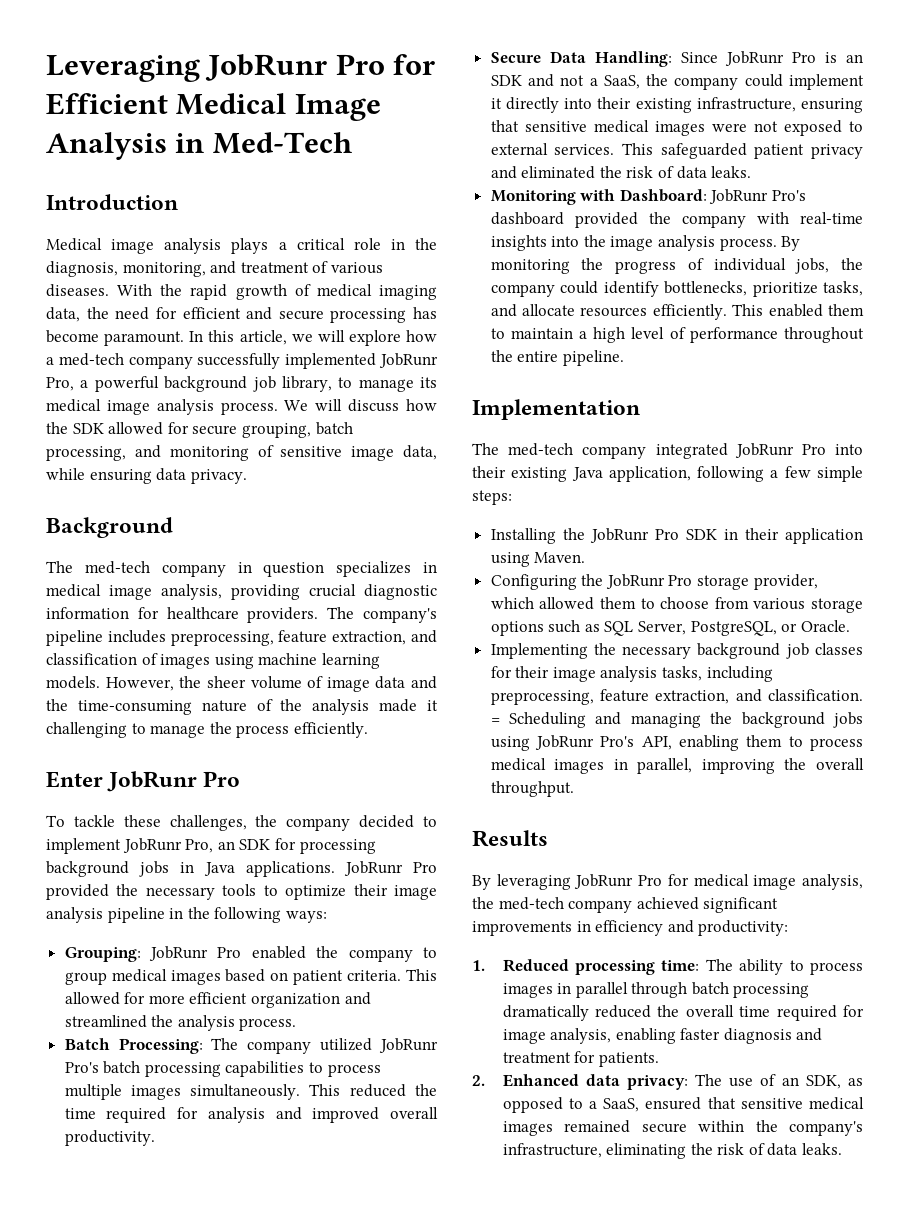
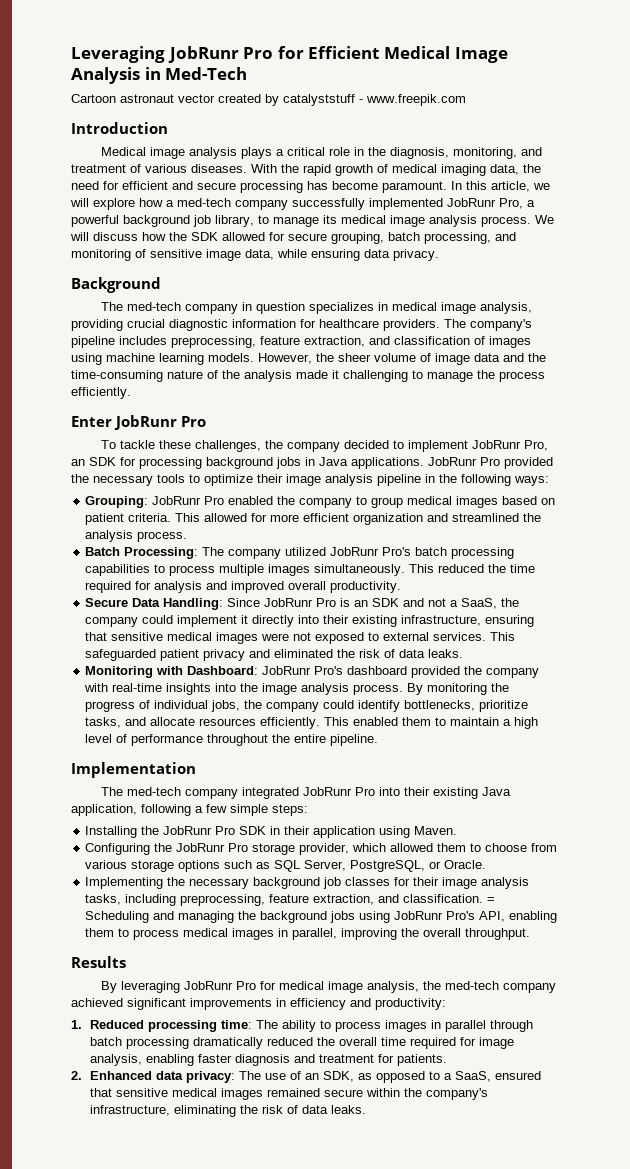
+ Cartoon astronaut vector created by catalyststuff - www.freepik.com

